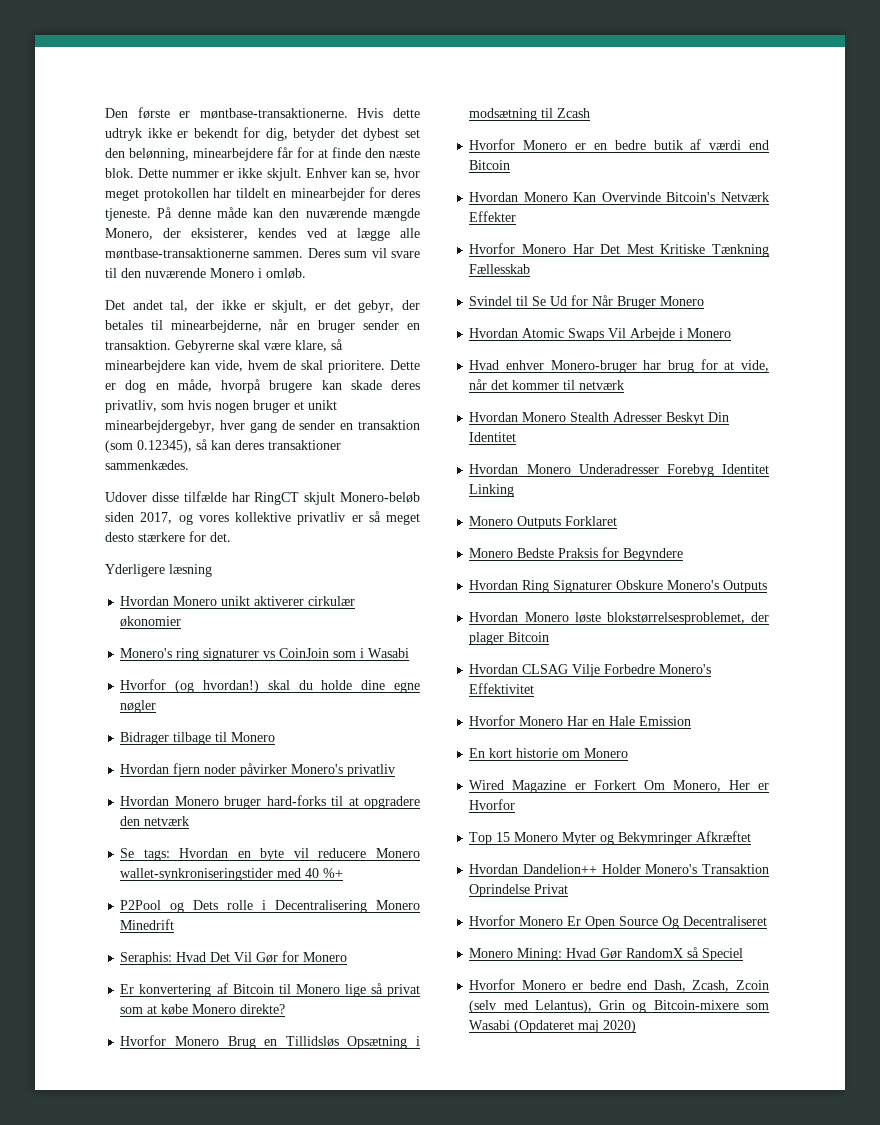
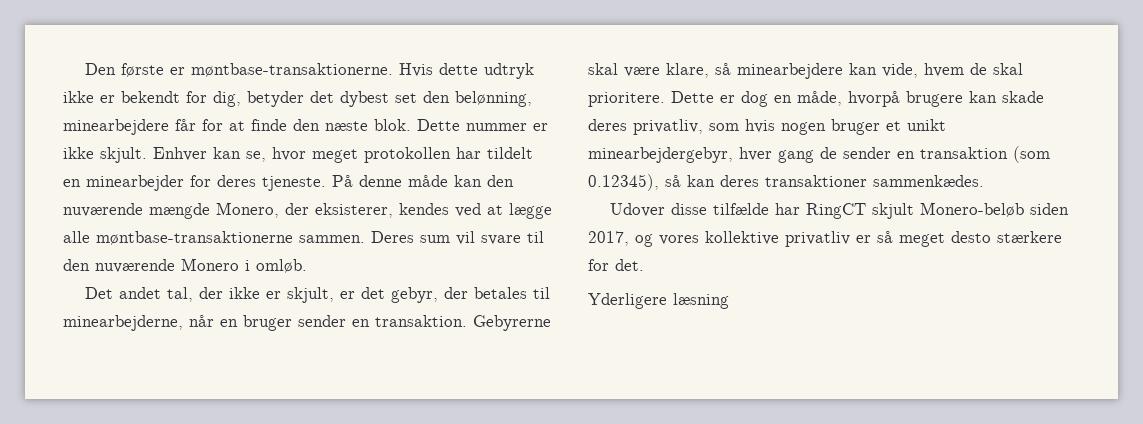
- Hvordan Monero unikt aktiverer cirkulær økonomier
- Monero's ring signaturer vs CoinJoin som i Wasabi
- Hvorfor (og hvordan!) skal du holde dine egne nøgler
- Bidrager tilbage til Monero
- Hvordan fjern noder påvirker Monero's privatliv
- Hvordan Monero bruger hard-forks til at opgradere den netværk
- Se tags: Hvordan en byte vil reducere Monero wallet-synkroniseringstider med 40 %+
- P2Pool og Dets rolle i Decentralisering Monero Minedrift
- Seraphis: Hvad Det Vil Gør for Monero
- Er konvertering af Bitcoin til Monero lige så privat som at købe Monero direkte?
- Hvorfor Monero Brug en Tillidsløs Opsætning i modsætning til Zcash
- Hvorfor Monero er en bedre butik af værdi end Bitcoin
- Hvordan Monero Kan Overvinde Bitcoin's Netværk Effekter
- Hvorfor Monero Har Det Mest Kritiske Tænkning Fællesskab
- Svindel til Se Ud for Når Bruger Monero
- Hvordan Atomic Swaps Vil Arbejde i Monero
- Hvad enhver Monero-bruger har brug for at vide, når det kommer til netværk
- Hvordan Monero Stealth Adresser Beskyt Din Identitet
- Hvordan Monero Underadresser Forebyg Identitet Linking
- Monero Outputs Forklaret
- Monero Bedste Praksis for Begyndere
- Hvordan Ring Signaturer Obskure Monero's Outputs
- Hvordan Monero løste blokstørrelsesproblemet, der plager Bitcoin
- Hvordan CLSAG Vilje Forbedre Monero's Effektivitet
- Hvorfor Monero Har en Hale Emission
- En kort historie om Monero
- Wired Magazine er Forkert Om Monero, Her er Hvorfor
- Top 15 Monero Myter og Bekymringer Afkræftet
- Hvordan Dandelion++ Holder Monero's Transaktion Oprindelse Privat
- Hvorfor Monero Er Open Source Og Decentraliseret
- Monero Mining: Hvad Gør RandomX så Speciel
- Hvorfor Monero er bedre end Dash, Zcash, Zcoin (selv med Lelantus), Grin og Bitcoin-mixere som Wasabi (Opdateret maj 2020)

